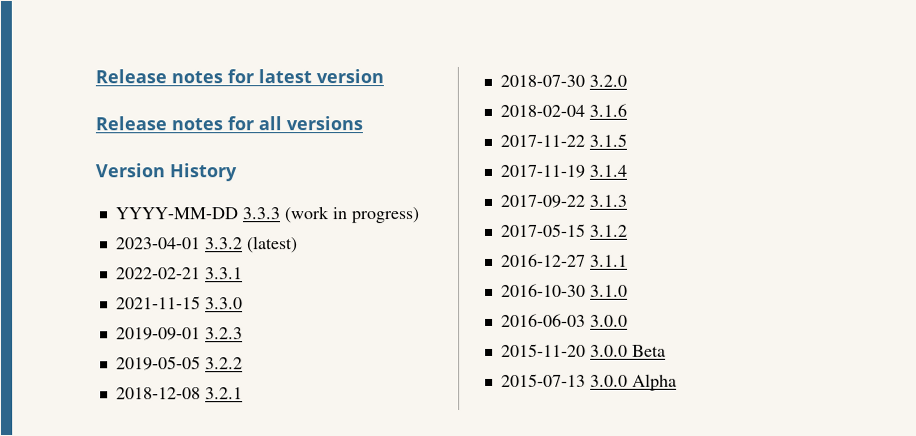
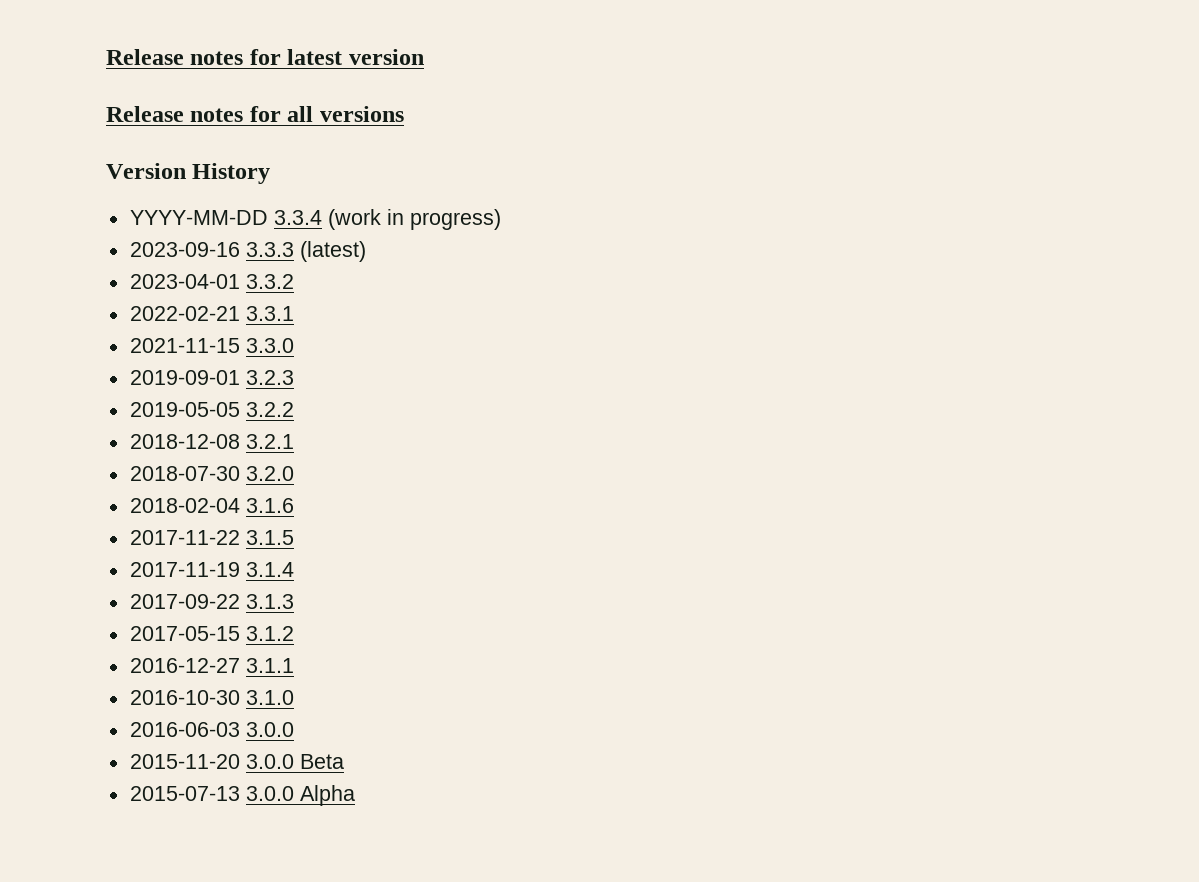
- YYYY-MM-DD 3.3.3 (work in progress)
+ YYYY-MM-DD 3.3.4 (work in progress)
+ 2023-09-16 3.3.3 (latest)
- 2023-04-01 3.3.2 (latest)
+ 2023-04-01 3.3.2

